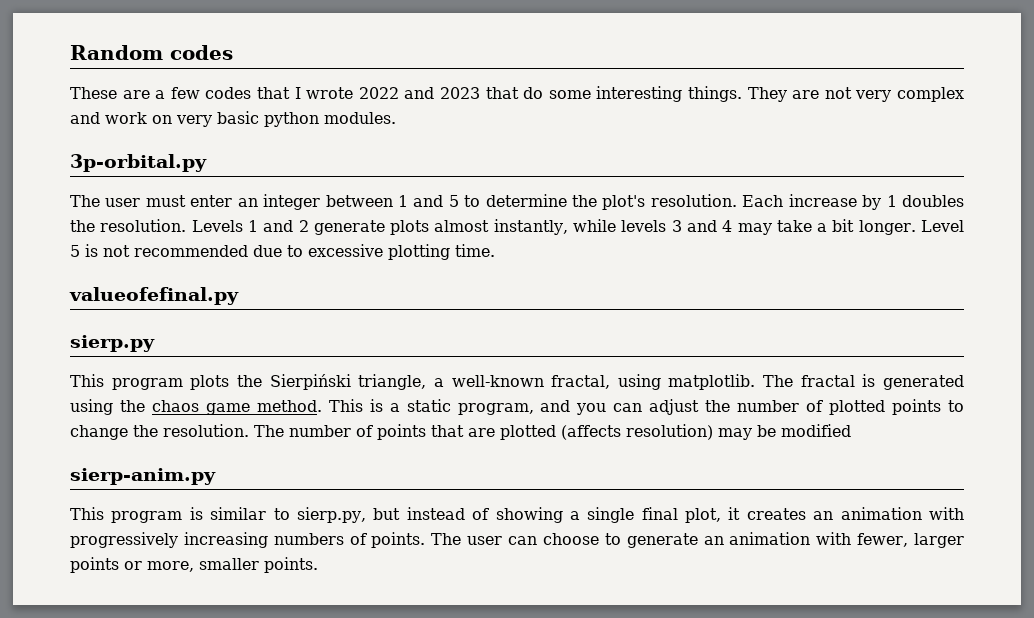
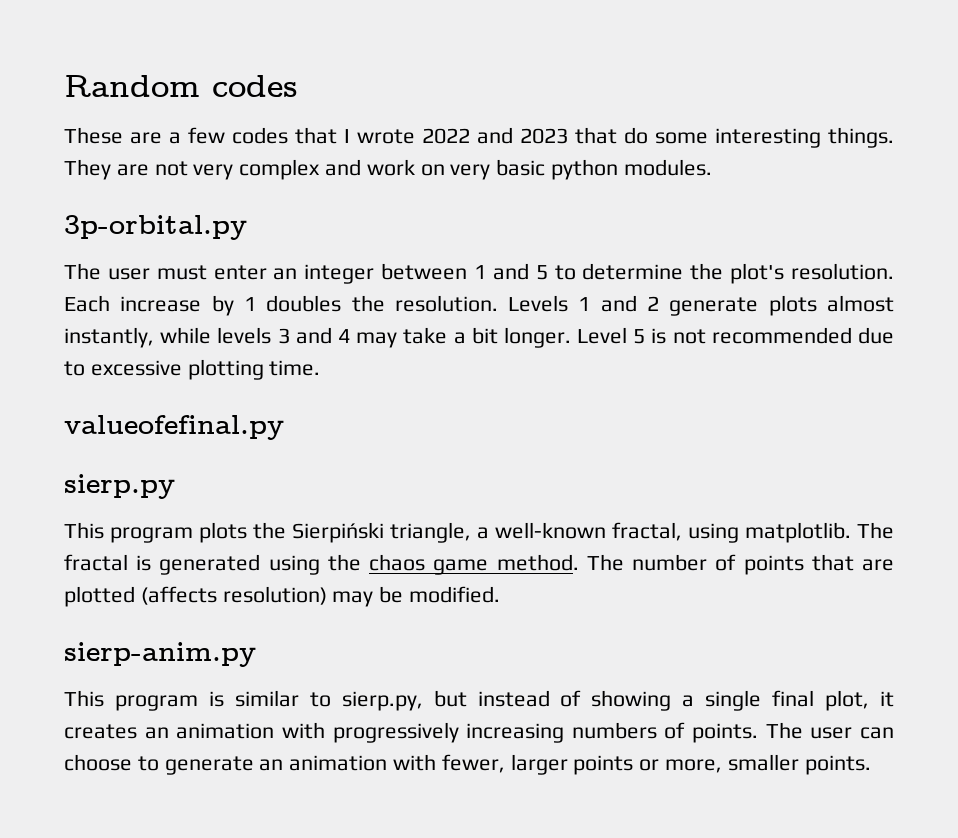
- This is a static program, and you can adjust the number of plotted points to change the resolution.
- The number of points that are plotted (affects resolution) may be modified
+ The number of points that are plotted (affects resolution) may be modified.

